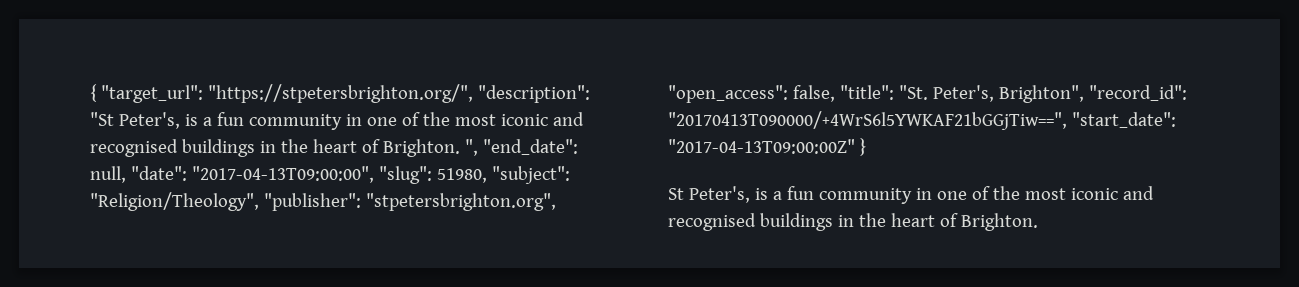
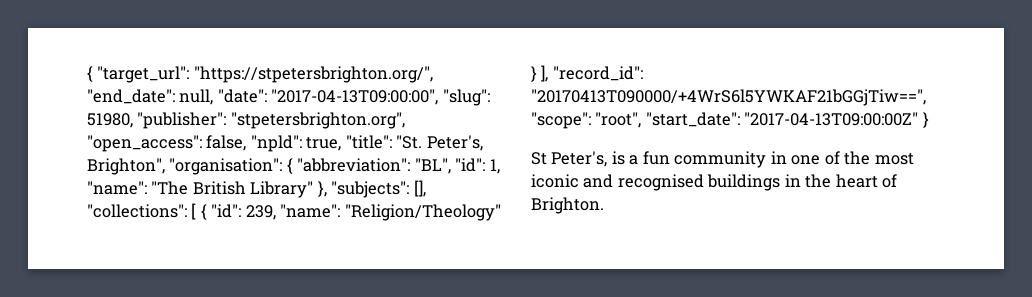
- { "target_url": "https://stpetersbrighton.org/", "description": "St Peter's, is a fun community in one of the most iconic and recognised buildings in the heart of Brighton. ", "end_date": null, "date": "2017-04-13T09:00:00", "slug": 51980, "subject": "Religion/Theology", "publisher": "stpetersbrighton.org", "open_access": false, "title": "St. Peter's, Brighton", "record_id": "20170413T090000/+4WrS6l5YWKAF21bGGjTiw==", "start_date": "2017-04-13T09:00:00Z" }
+ { "target_url": "https://stpetersbrighton.org/", "end_date": null, "date": "2017-04-13T09:00:00", "slug": 51980, "publisher": "stpetersbrighton.org", "open_access": false, "npld": true, "title": "St. Peter's, Brighton", "organisation": { "abbreviation": "BL", "id": 1, "name": "The British Library" }, "subjects": [], "collections": [ { "id": 239, "name": "Religion/Theology" } ], "record_id": "20170413T090000/+4WrS6l5YWKAF21bGGjTiw==", "scope": "root", "start_date": "2017-04-13T09:00:00Z" }

